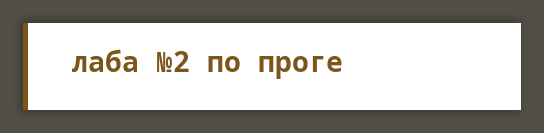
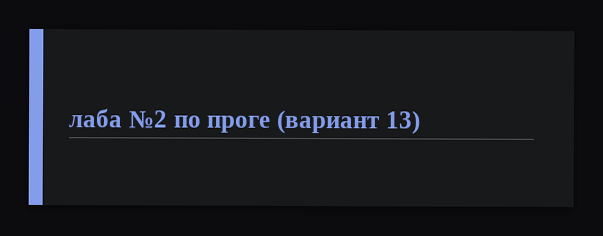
- лаба №2 по проге
+ лаба №2 по проге (вариант 13)

